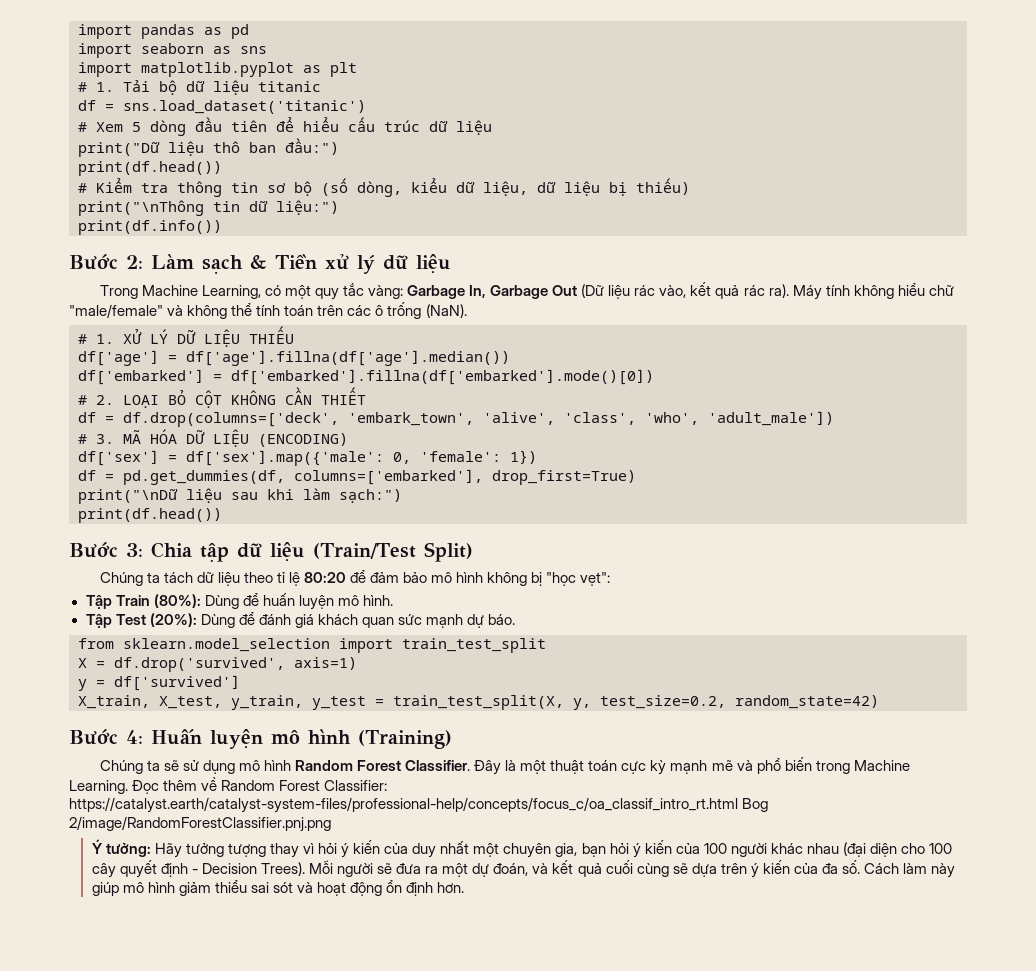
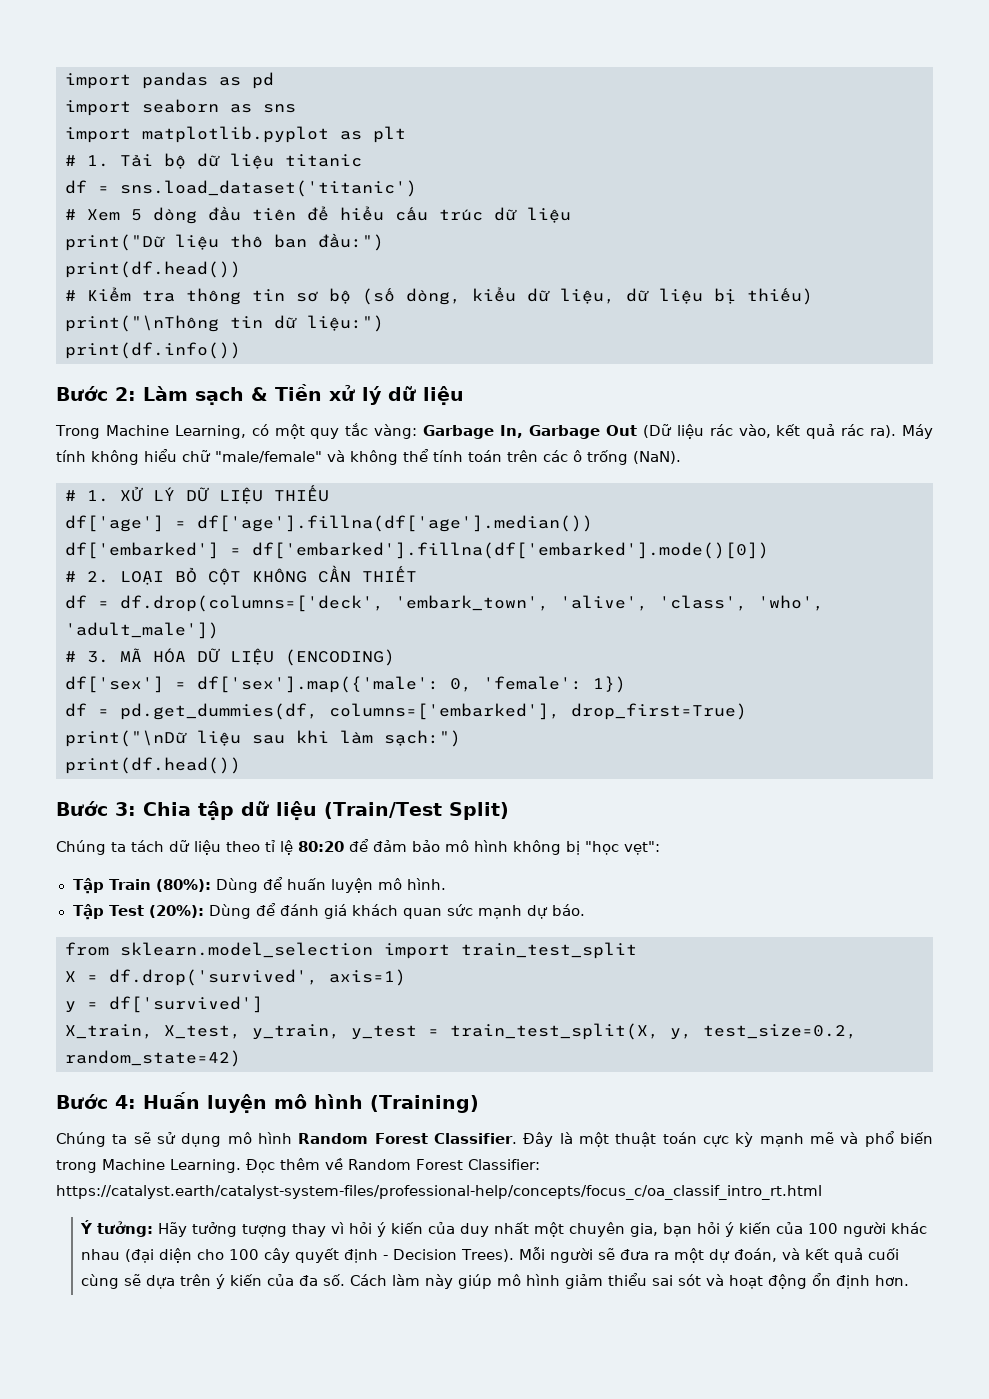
- Đọc thêm về Random Forest Classifier: https://catalyst.earth/catalyst-system-files/professional-help/concepts/focus_c/oa_classif_intro_rt.html Bog 2/image/RandomForestClassifier.pnj.png
+ Đọc thêm về Random Forest Classifier: https://catalyst.earth/catalyst-system-files/professional-help/concepts/focus_c/oa_classif_intro_rt.html

